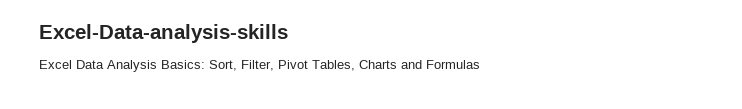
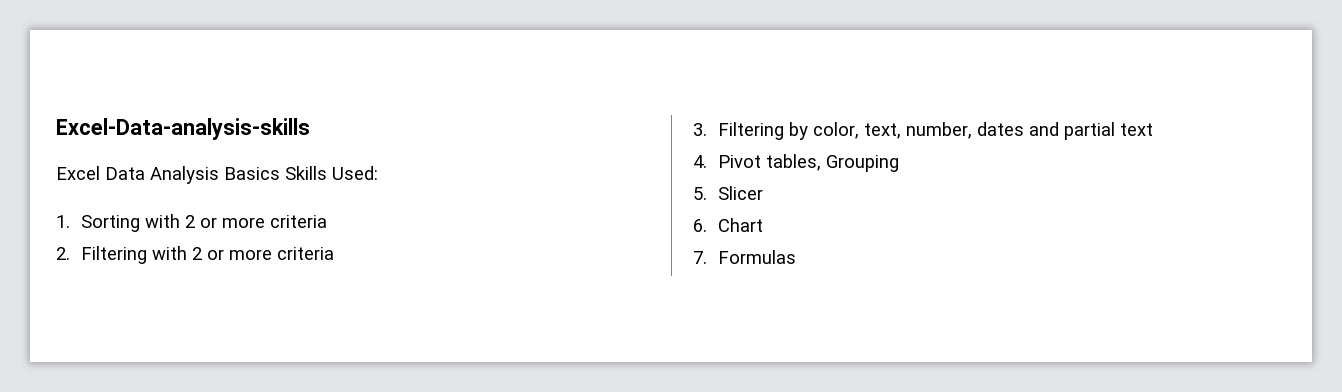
- Excel Data Analysis Basics: Sort, Filter, Pivot Tables, Charts and Formulas
+ Excel Data Analysis Basics Skills Used:
+ 1. Sorting with 2 or more criteria
+ 2. Filtering with 2 or more criteria
+ 3. Filtering by color, text, number, dates and partial text
+ 4. Pivot tables, Grouping
+ 5. Slicer
+ 6. Chart
+ 7. Formulas

